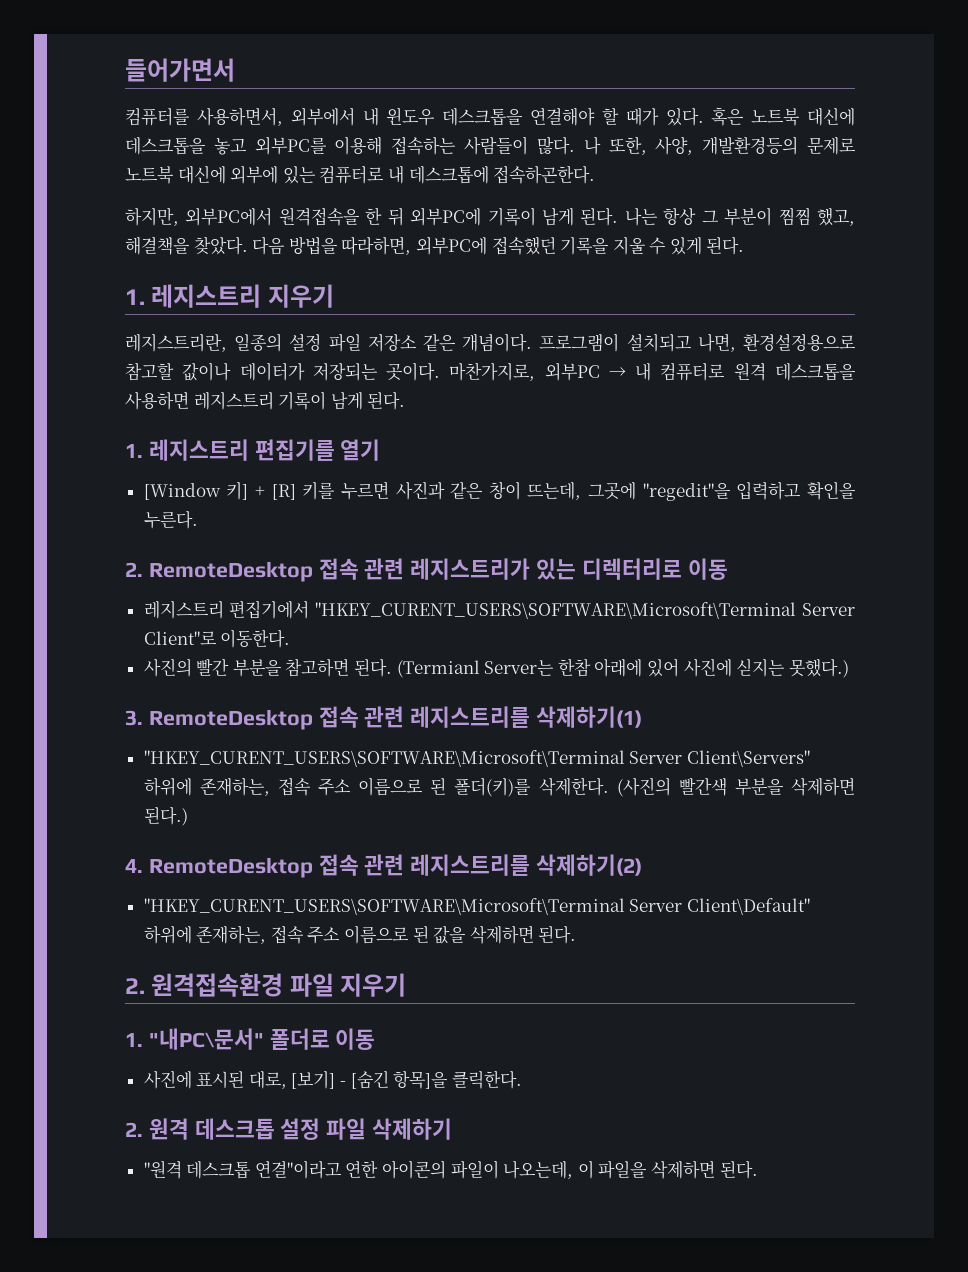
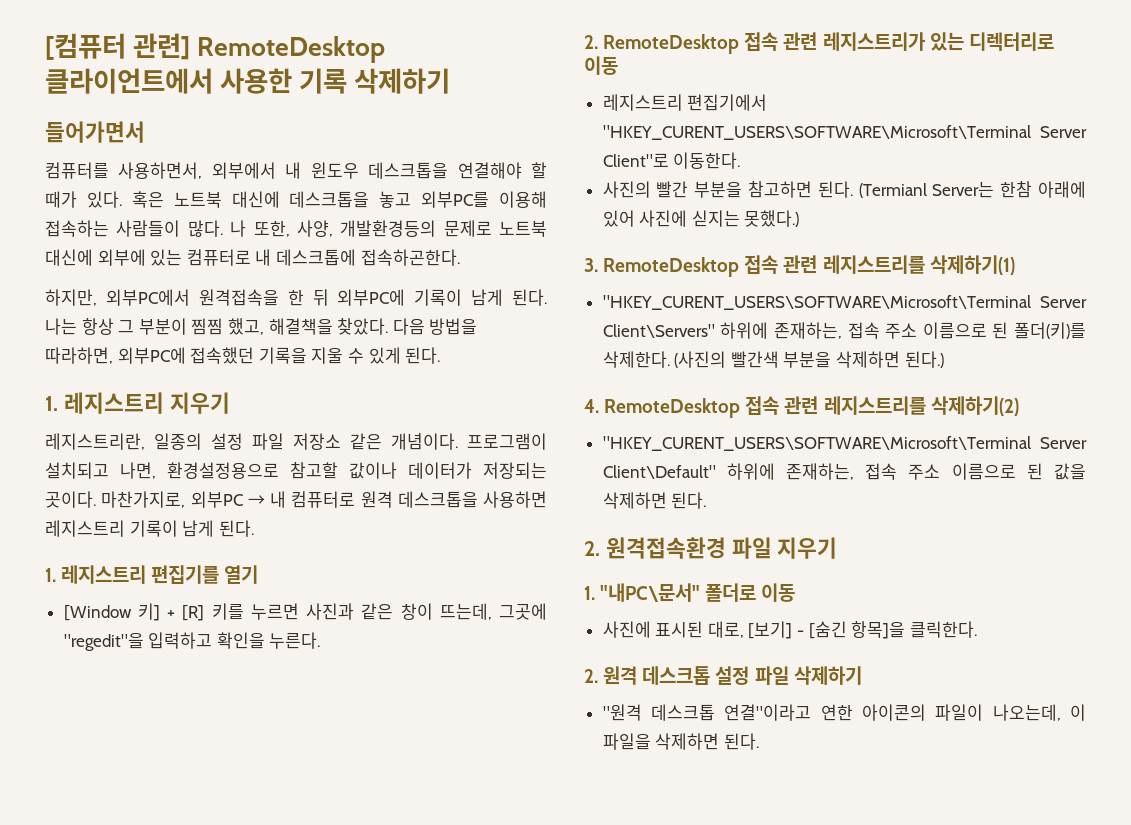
+ [컴퓨터 관련] RemoteDesktop 클라이언트에서 사용한 기록 삭제하기

